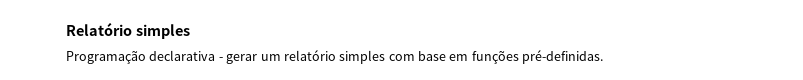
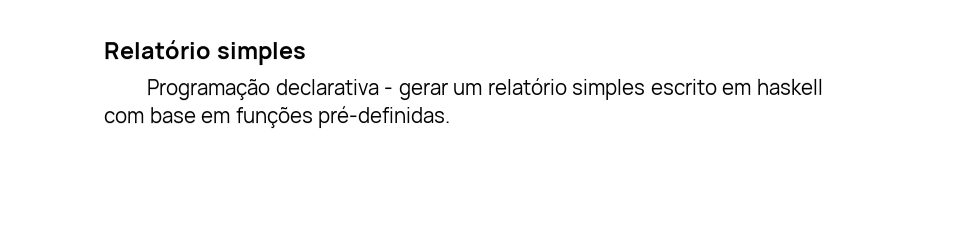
- Programação declarativa - gerar um relatório simples com base em funções pré-definidas.
+ Programação declarativa - gerar um relatório simples escrito em haskell com base em funções pré-definidas.

